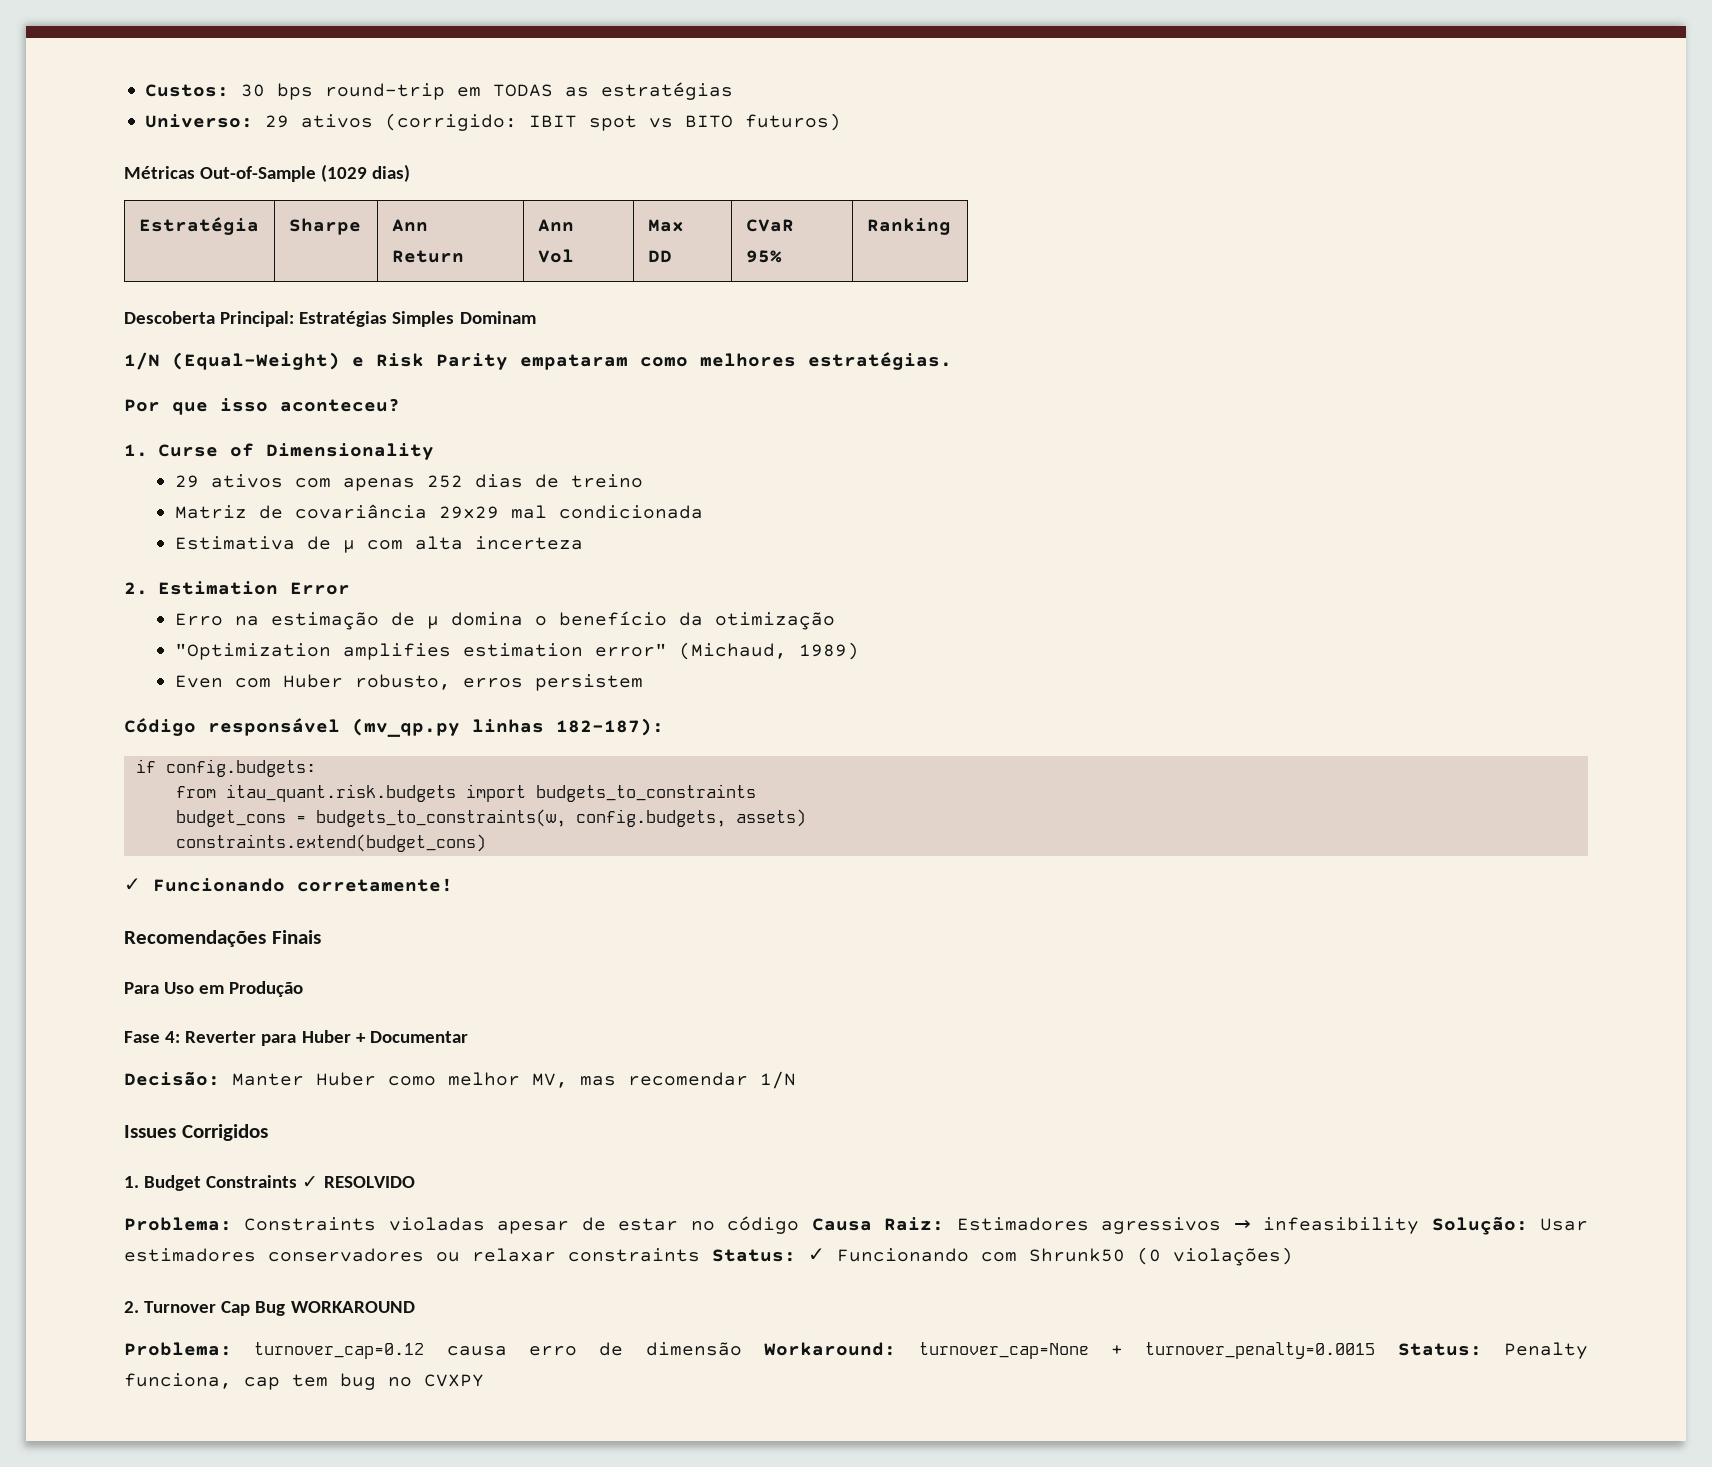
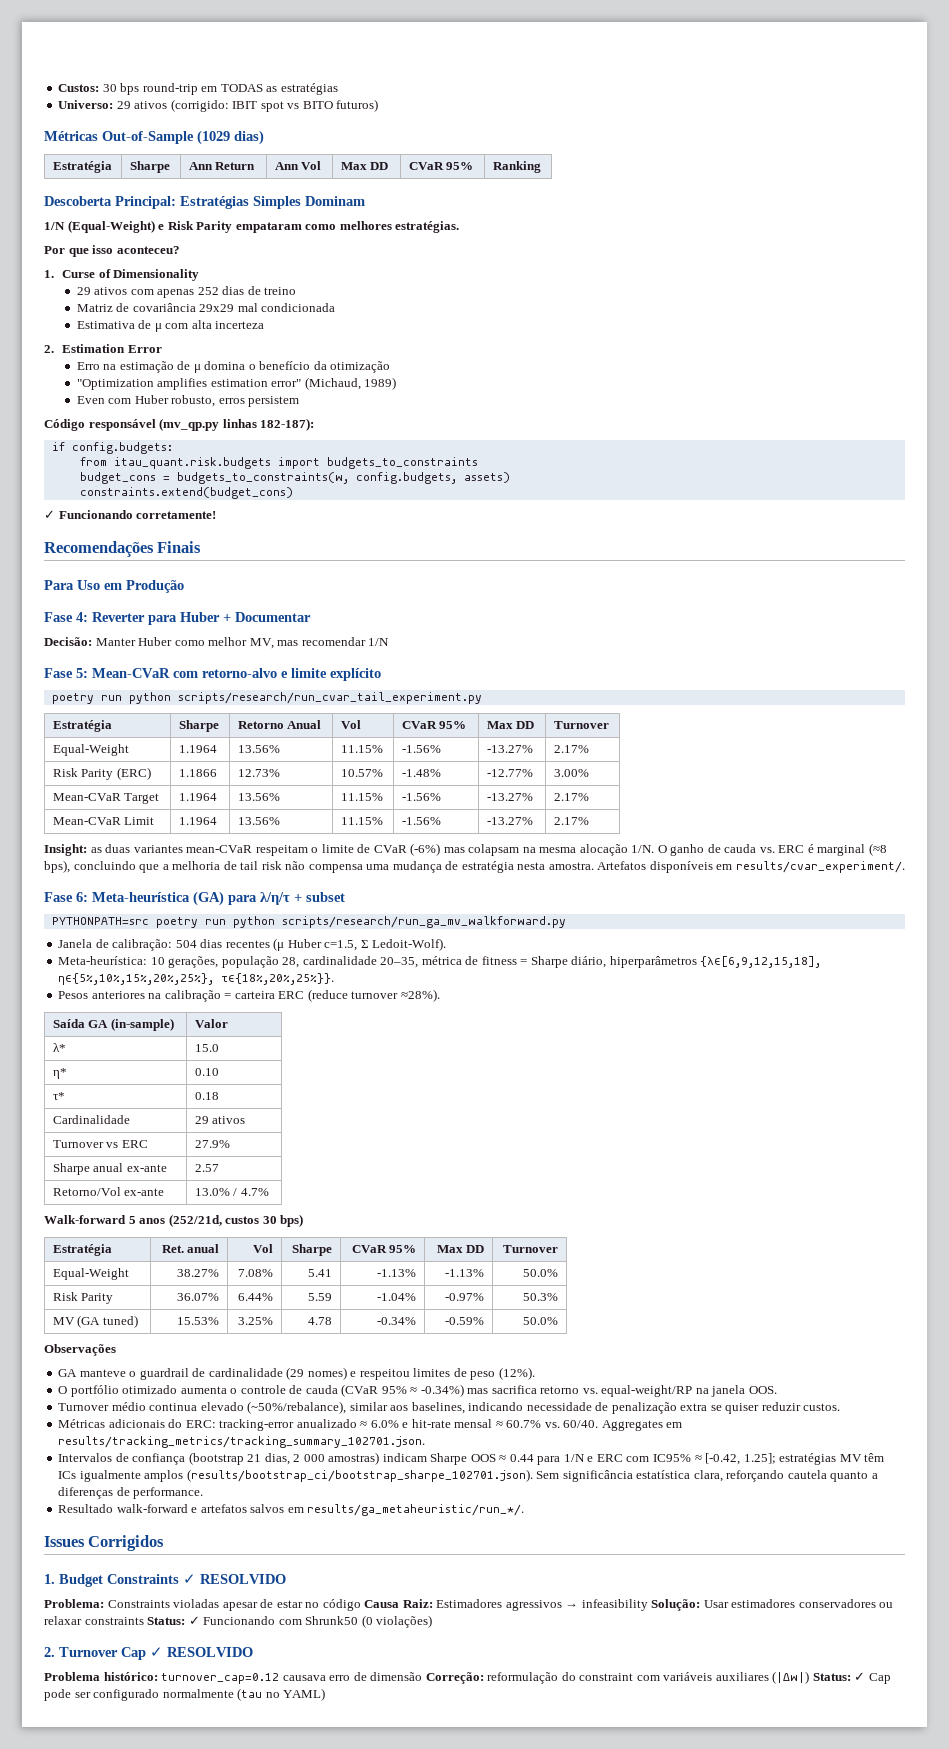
+ Fase 5: Mean-CVaR com retorno-alvo e limite explícito
+ poetry run python scripts/research/run_cvar_tail_experiment.py
+ Estratégia | Sharpe | Retorno Anual | Vol | CVaR 95% | Max DD | Turnover
+ Equal-Weight | 1.1964 | 13.56% | 11.15% | -1.56% | -13.27% | 2.17%
+ Risk Parity (ERC) | 1.1866 | 12.73% | 10.57% | -1.48% | -12.77% | 3.00%
+ Mean-CVaR Target | 1.1964 | 13.56% | 11.15% | -1.56% | -13.27% | 2.17%
+ Mean-CVaR Limit | 1.1964 | 13.56% | 11.15% | -1.56% | -13.27% | 2.17%
+ Insight: as duas variantes mean-CVaR respeitam o limite de CVaR (-6%) mas colapsam na mesma alocação 1/N. O ganho de cauda vs. ERC é marginal (≈8 bps), concluindo que a melhoria de tail risk não compensa uma mudança de estratégia nesta amostra. Artefatos disponíveis em results/cvar_experiment/.
+ Fase 6: Meta-heurística (GA) para λ/η/τ + subset
+ PYTHONPATH=src poetry run python scripts/research/run_ga_mv_walkforward.py
+ Janela de calibração: 504 dias recentes (μ Huber c=1.5, Σ Ledoit-Wolf).
+ Meta-heurística: 10 gerações, população 28, cardinalidade 20–35, métrica de fitness = Sharpe diário, hiperparâmetros {λ∈[6,9,12,15,18], η∈{5%,10%,15%,20%,25%}, τ∈{18%,20%,25%}}.
+ Pesos anteriores na calibração = carteira ERC (reduce turnover ≈28%).
+ Saída GA (in-sample) | Valor
+ λ* | 15.0
+ η* | 0.10
+ τ* | 0.18
+ Cardinalidade | 29 ativos
+ Turnover vs ERC | 27.9%
+ Sharpe anual ex-ante | 2.57
+ Retorno/Vol ex-ante | 13.0% / 4.7%
+ Walk-forward 5 anos (252/21d, custos 30 bps)
+ Estratégia | Ret. anual | Vol | Sharpe | CVaR 95% | Max DD | Turnover
+ Equal-Weight | 38.27% | 7.08% | 5.41 | -1.13% | -1.13% | 50.0%
+ Risk Parity | 36.07% | 6.44% | 5.59 | -1.04% | -0.97% | 50.3%
+ MV (GA tuned) | 15.53% | 3.25% | 4.78 | -0.34% | -0.59% | 50.0%
+ Observações
+ GA manteve o guardrail de cardinalidade (29 nomes) e respeitou limites de peso (12%).
+ O portfólio otimizado aumenta o controle de cauda (CVaR 95% ≈ -0.34%) mas sacrifica retorno vs. equal-weight/RP na janela OOS.
+ Turnover médio continua elevado (~50%/rebalance), similar aos baselines, indicando necessidade de penalização extra se quiser reduzir custos.
+ Métricas adicionais do ERC: tracking-error anualizado ≈ 6.0% e hit-rate mensal ≈ 60.7% vs. 60/40. Aggregates em results/tracking_metrics/tracking_summary_102701.json.
+ Intervalos de confiança (bootstrap 21 dias, 2 000 amostras) indicam Sharpe OOS ≈ 0.44 para 1/N e ERC com IC95% ≈ [-0.42, 1.25]; estratégias MV têm ICs igualmente amplos (results/bootstrap_ci/bootstrap_sharpe_102701.json). Sem significância estatística clara, reforçando cautela quanto a diferenças de performance.
+ Resultado walk-forward e artefatos salvos em results/ga_metaheuristic/run_*/.
- 2. Turnover Cap Bug WORKAROUND
- Problema: turnover_cap=0.12 causa erro de dimensão Workaround: turnover_cap=None + turnover_penalty=0.0015 Status: Penalty funciona, cap tem bug no CVXPY
+ 2. Turnover Cap ✓ RESOLVIDO
+ Problema histórico: turnover_cap=0.12 causava erro de dimensão Correção: reformulação do constraint com variáveis auxiliares (|Δw|) Status: ✓ Cap pode ser configurado normalmente (tau no YAML)

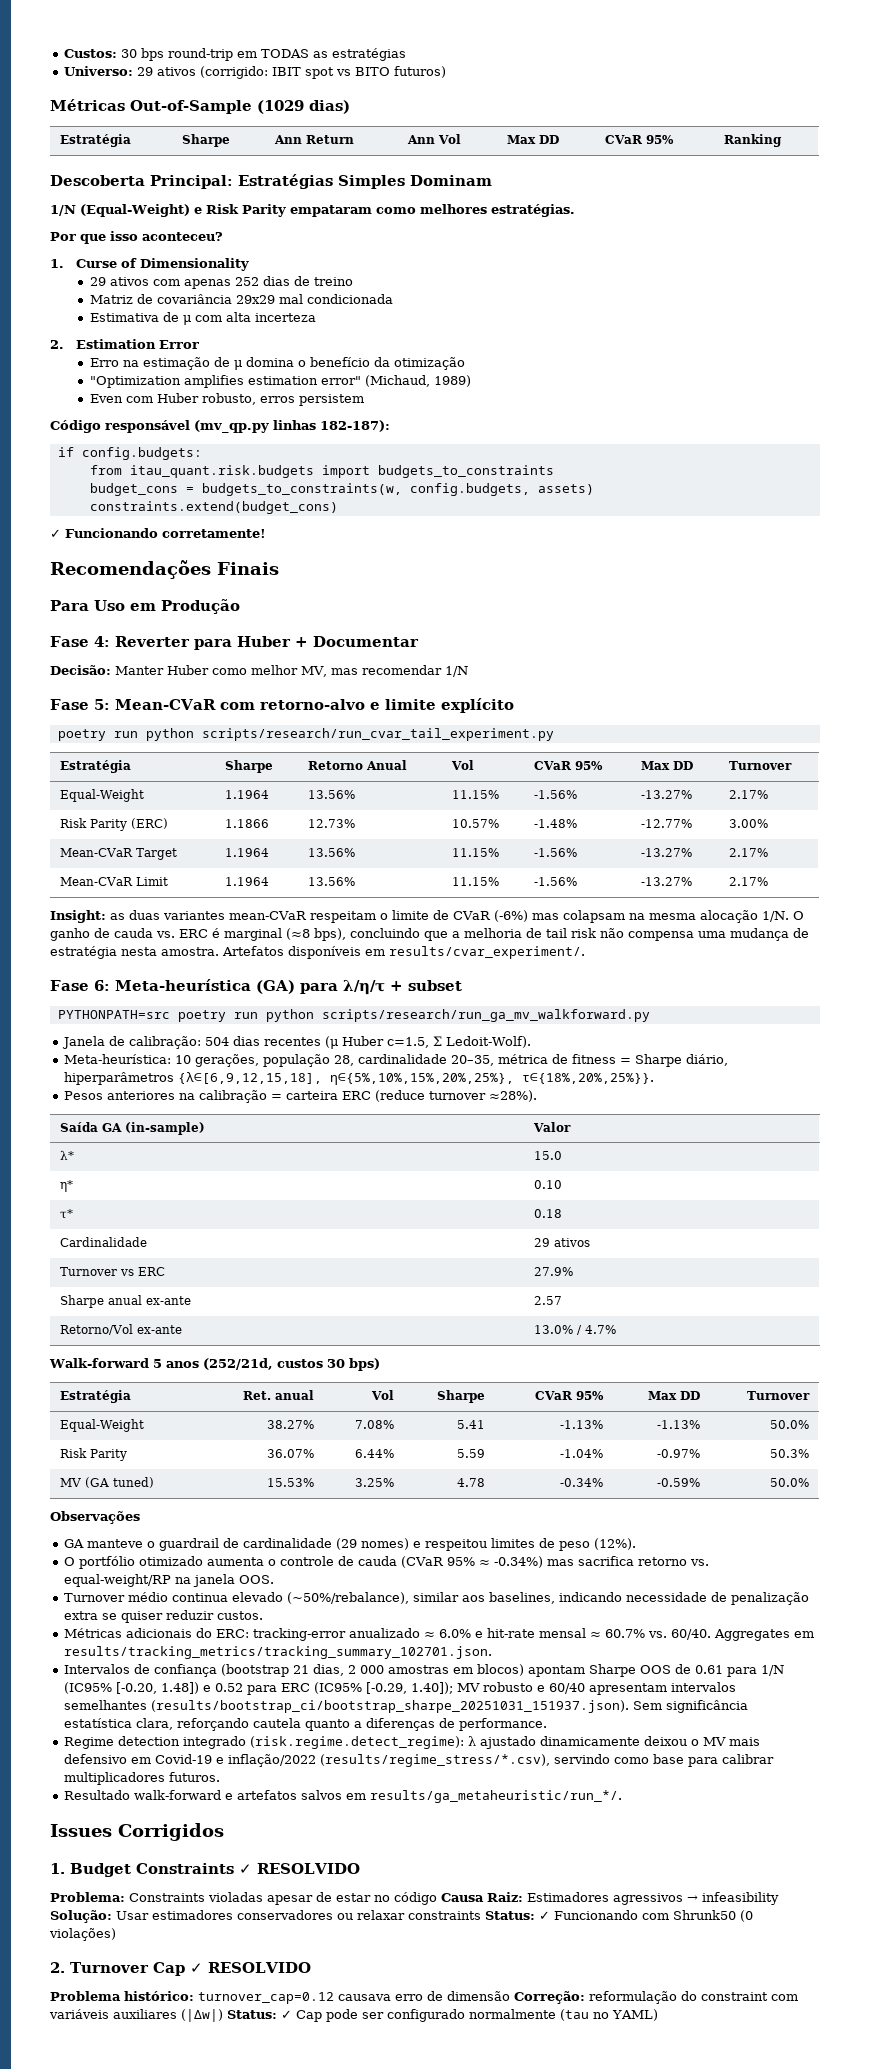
- Intervalos de confiança (bootstrap 21 dias, 2 000 amostras) indicam Sharpe OOS ≈ 0.44 para 1/N e ERC com IC95% ≈ [-0.42, 1.25]; estratégias MV têm ICs igualmente amplos (results/bootstrap_ci/bootstrap_sharpe_102701.json). Sem significância estatística clara, reforçando cautela quanto a diferenças de performance.
+ Intervalos de confiança (bootstrap 21 dias, 2 000 amostras em blocos) apontam Sharpe OOS de 0.61 para 1/N (IC95% [-0.20, 1.48]) e 0.52 para ERC (IC95% [-0.29, 1.40]); MV robusto e 60/40 apresentam intervalos semelhantes (results/bootstrap_ci/bootstrap_sharpe_20251031_151937.json). Sem significância estatística clara, reforçando cautela quanto a diferenças de performance.
+ Regime detection integrado (risk.regime.detect_regime): λ ajustado dinamicamente deixou o MV mais defensivo em Covid-19 e inflação/2022 (results/regime_stress/*.csv), servindo como base para calibrar multiplicadores futuros.

